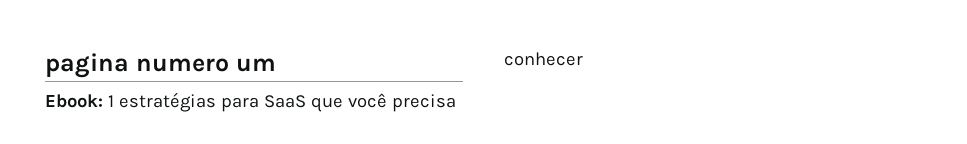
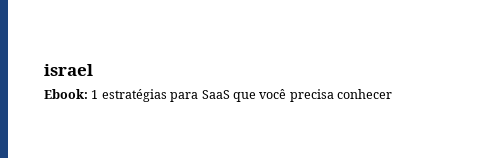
- pagina numero um
+ israel

